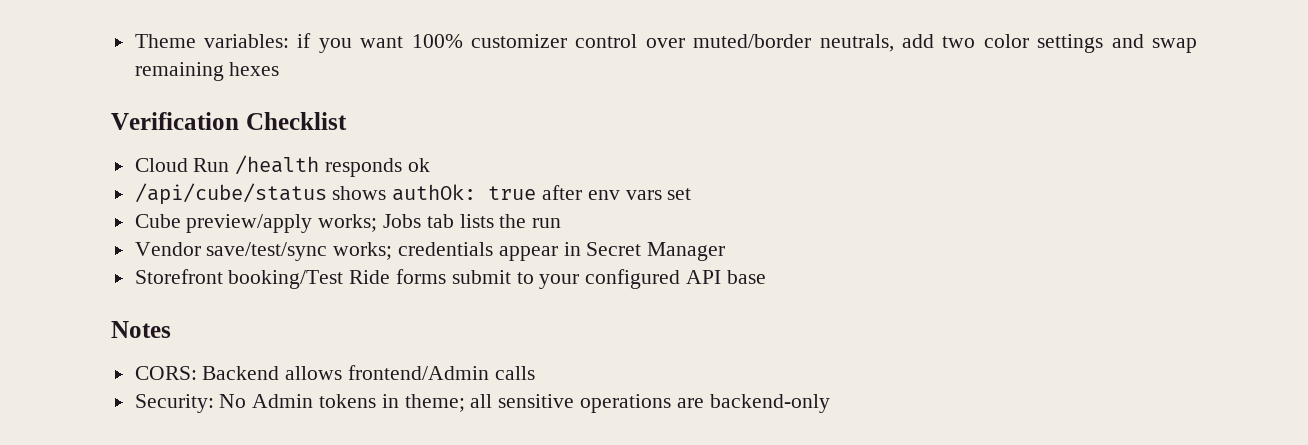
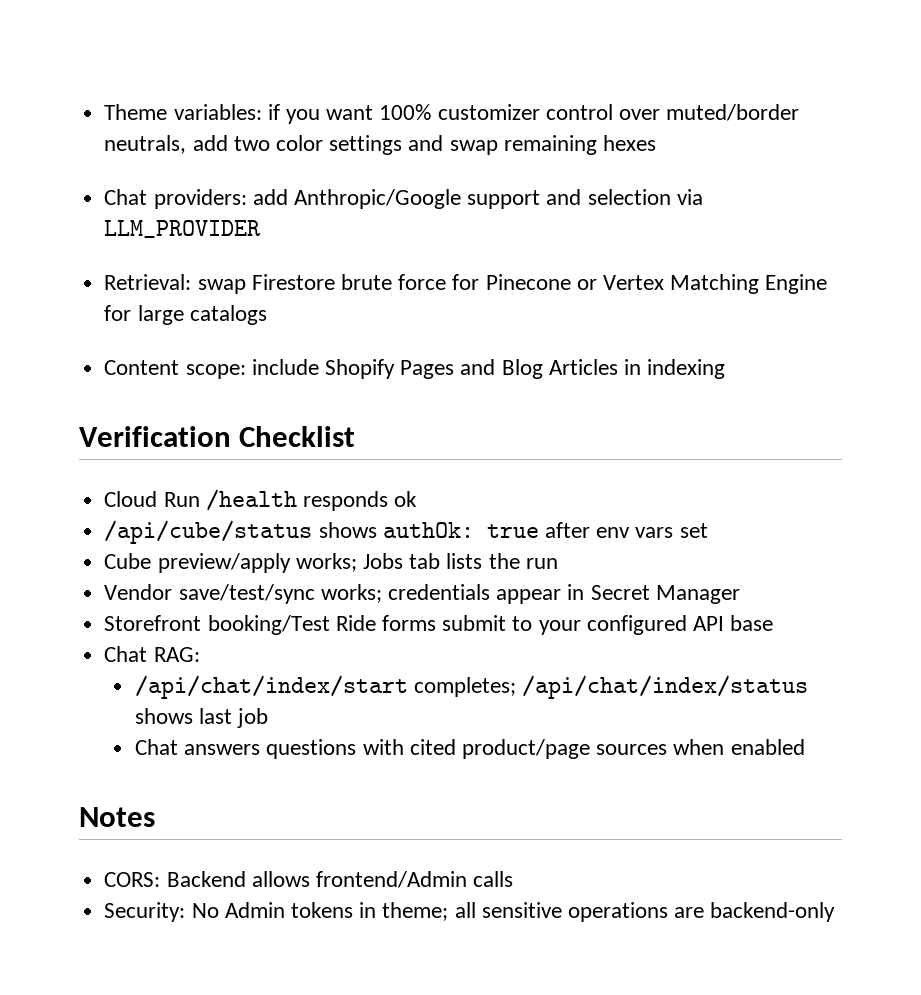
+ Chat providers: add Anthropic/Google support and selection via LLM_PROVIDER
+ Retrieval: swap Firestore brute force for Pinecone or Vertex Matching Engine for large catalogs
+ Content scope: include Shopify Pages and Blog Articles in indexing
+ Chat RAG:
+ /api/chat/index/start completes; /api/chat/index/status shows last job
+ Chat answers questions with cited product/page sources when enabled

